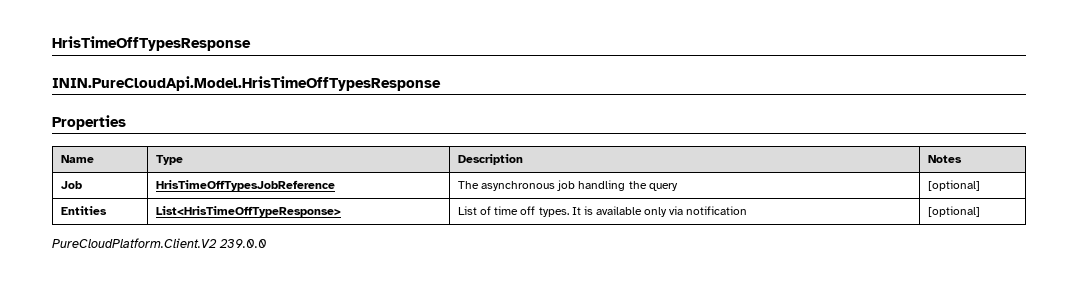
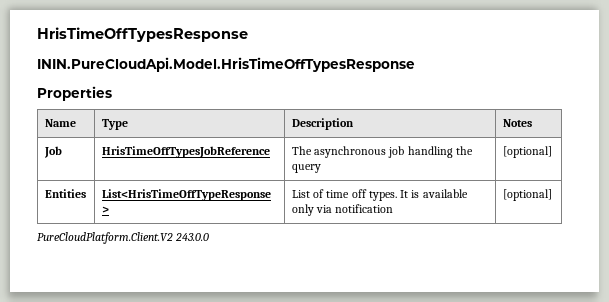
- PureCloudPlatform.Client.V2 239.0.0
+ PureCloudPlatform.Client.V2 243.0.0

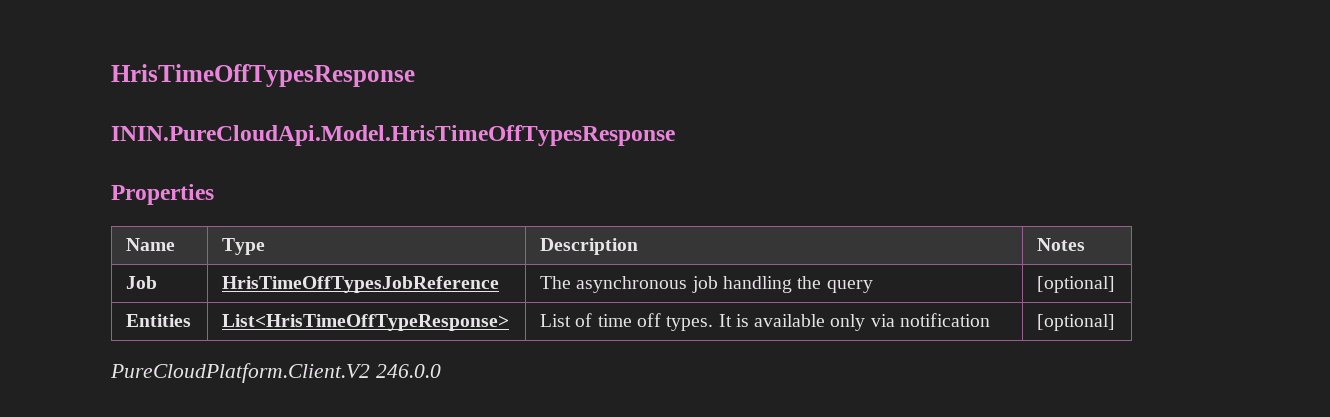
- PureCloudPlatform.Client.V2 243.0.0
+ PureCloudPlatform.Client.V2 246.0.0

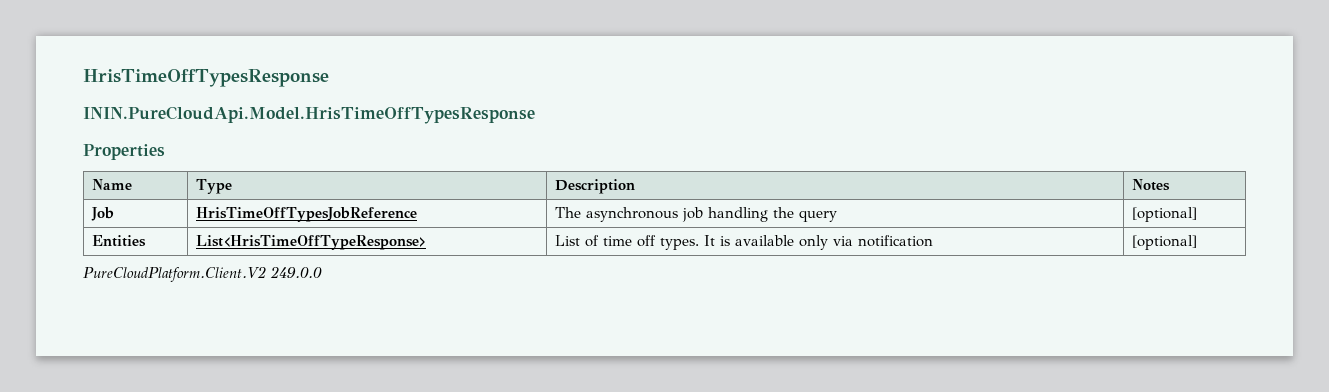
- PureCloudPlatform.Client.V2 246.0.0
+ PureCloudPlatform.Client.V2 249.0.0

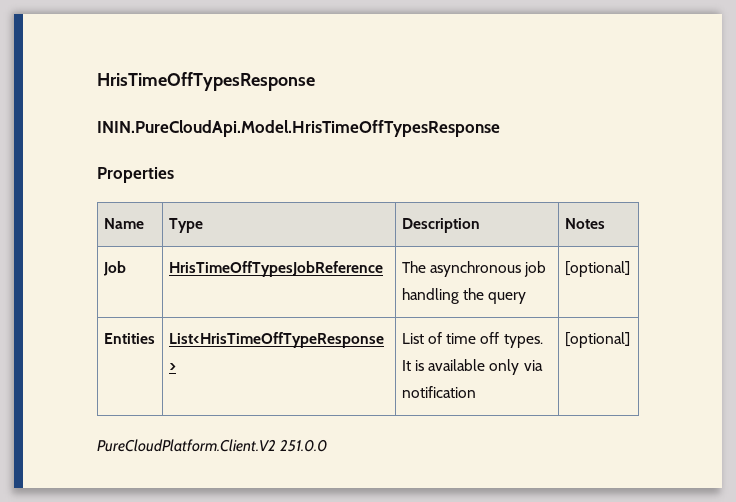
- PureCloudPlatform.Client.V2 249.0.0
+ PureCloudPlatform.Client.V2 251.0.0

